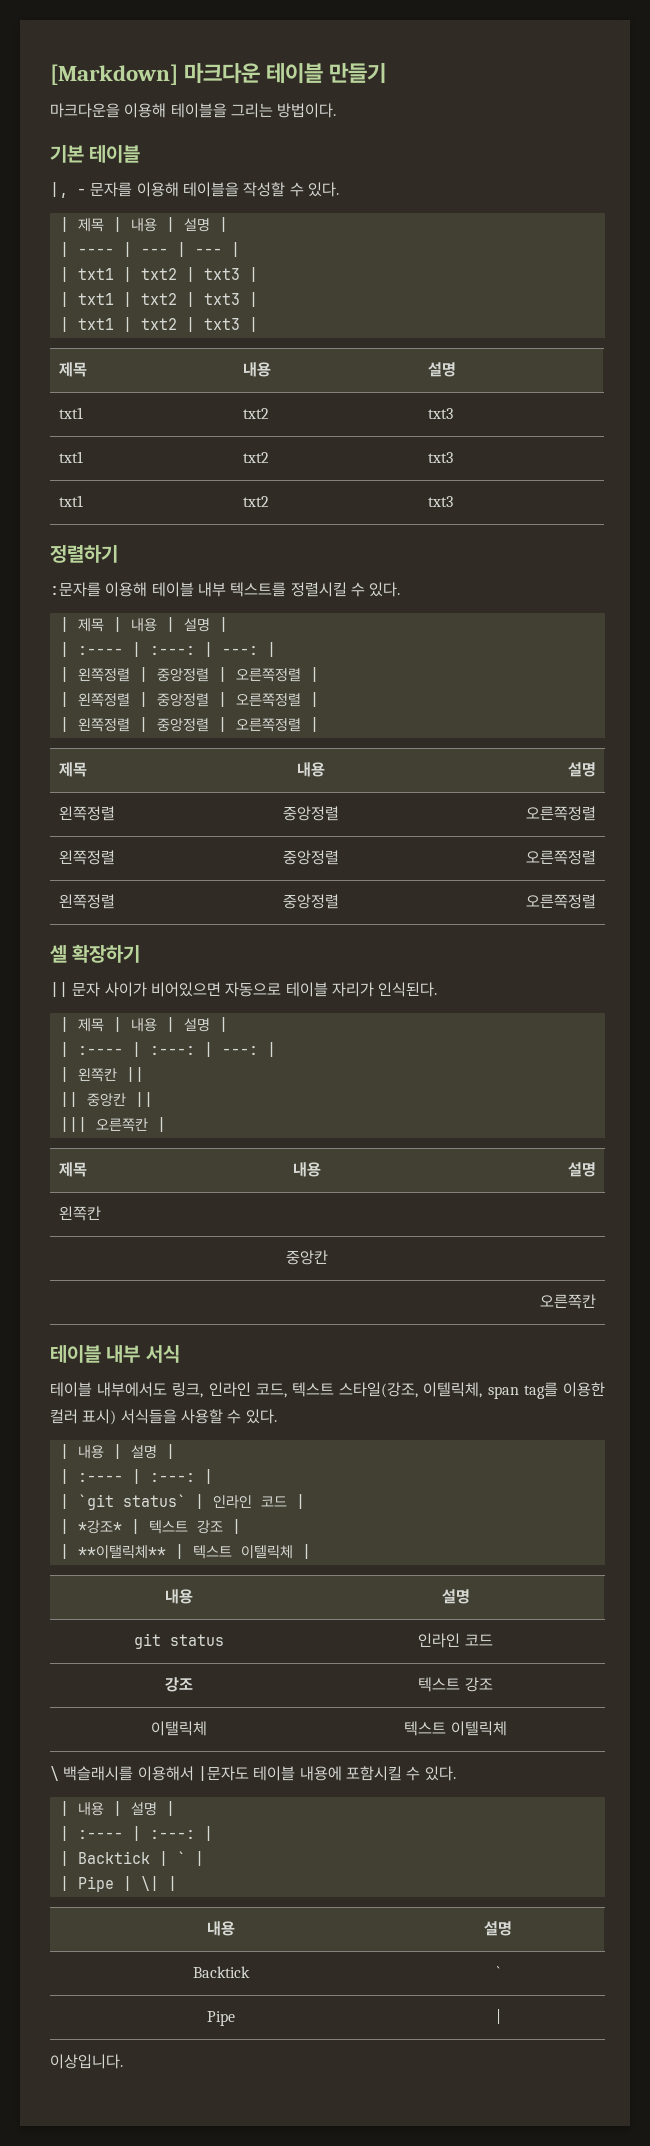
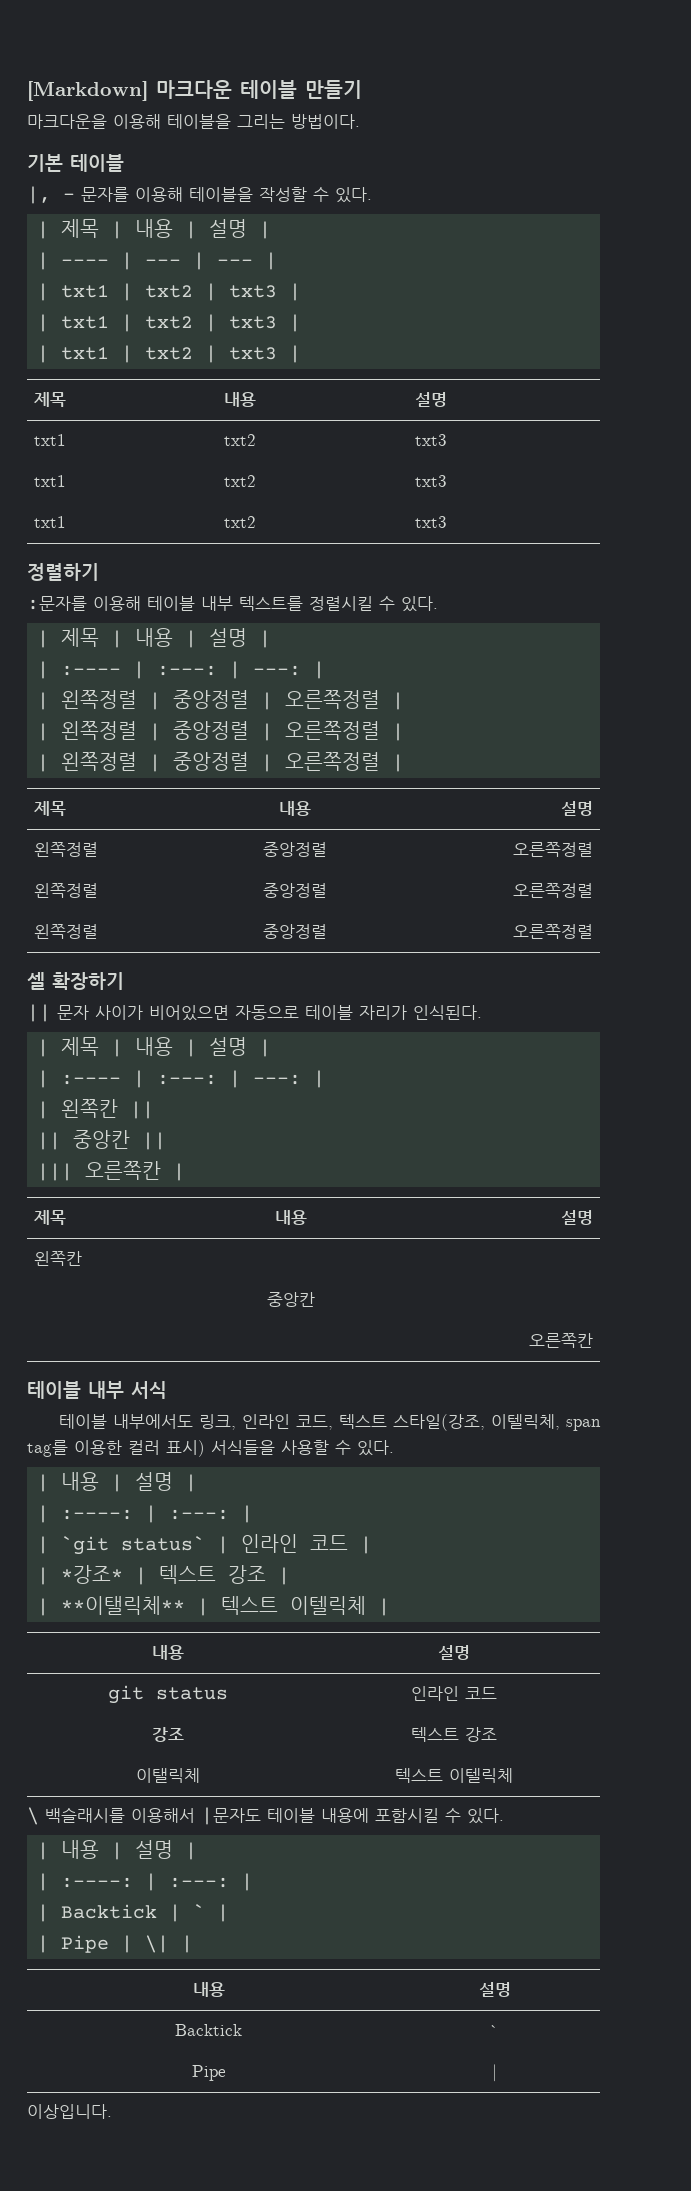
  테이블 내부에서도 링크, 인라인 코드, 텍스트 스타일(강조, 이텔릭체, span tag를 이용한 컬러 표시) 서식들을 사용할 수 있다.
  | 내용 | 설명 |
- | :---- | :---: |
+ | :----: | :---: |
  \ 백슬래시를 이용해서 |문자도 테이블 내용에 포함시킬 수 있다.
  | 내용 | 설명 |
- | :---- | :---: |
+ | :----: | :---: |

